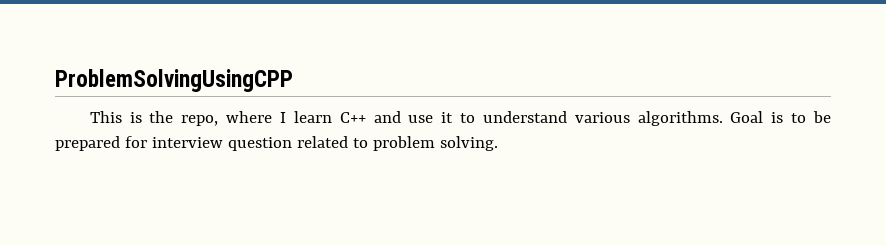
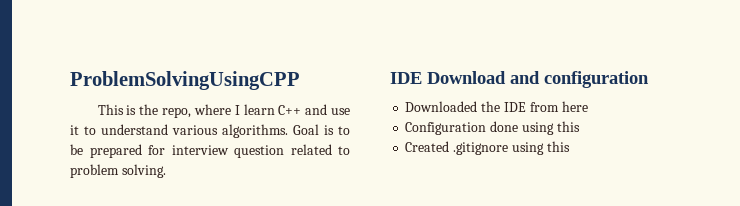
+ IDE Download and configuration
+ Downloaded the IDE from here
+ Configuration done using this
+ Created .gitignore using this

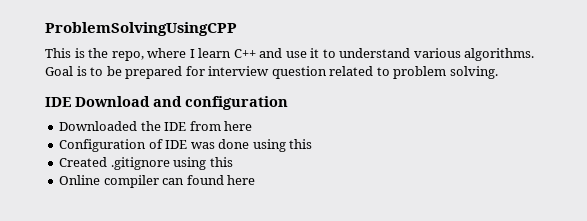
- Configuration done using this
+ Configuration of IDE was done using this
+ Online compiler can found here

